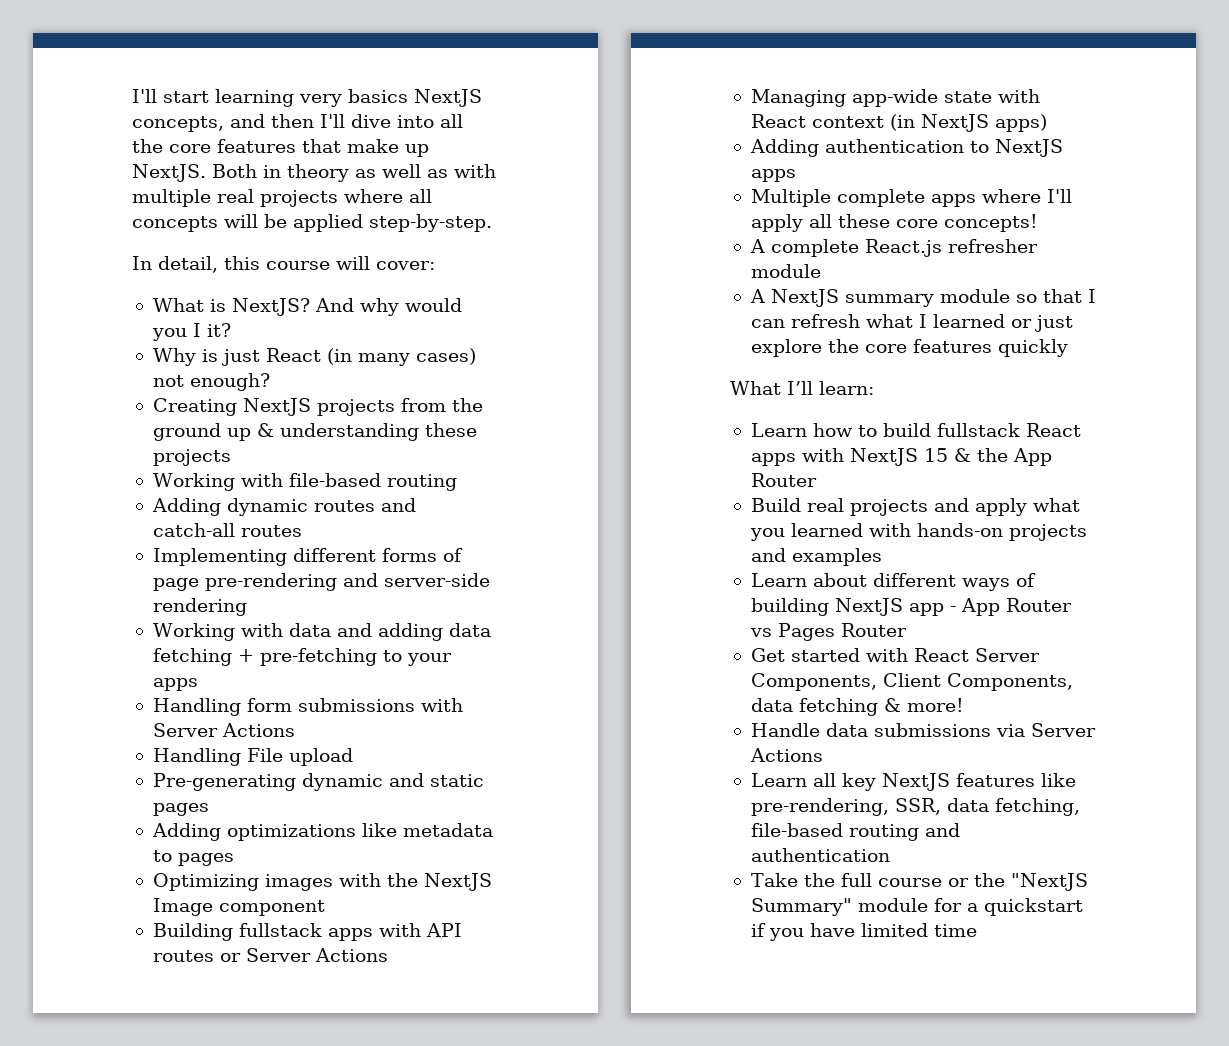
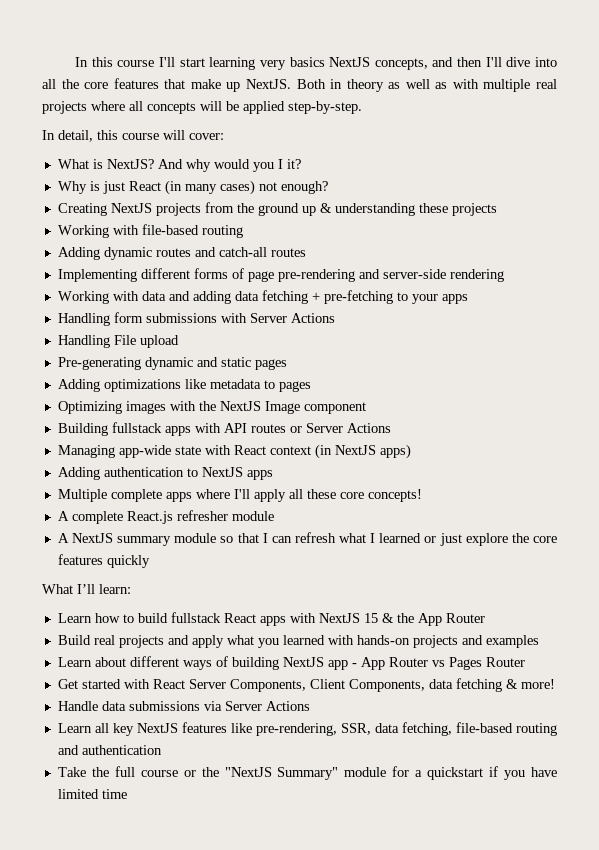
- I'll start learning very basics NextJS concepts, and then I'll dive into all the core features that make up NextJS.
+ In this course I'll start learning very basics NextJS concepts, and then I'll dive into all the core features that make up NextJS.

